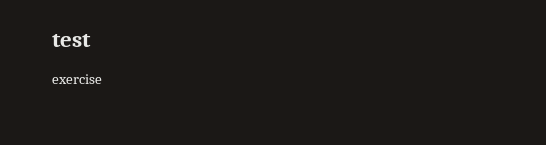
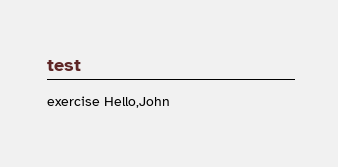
- exercise
+ exercise Hello,John

